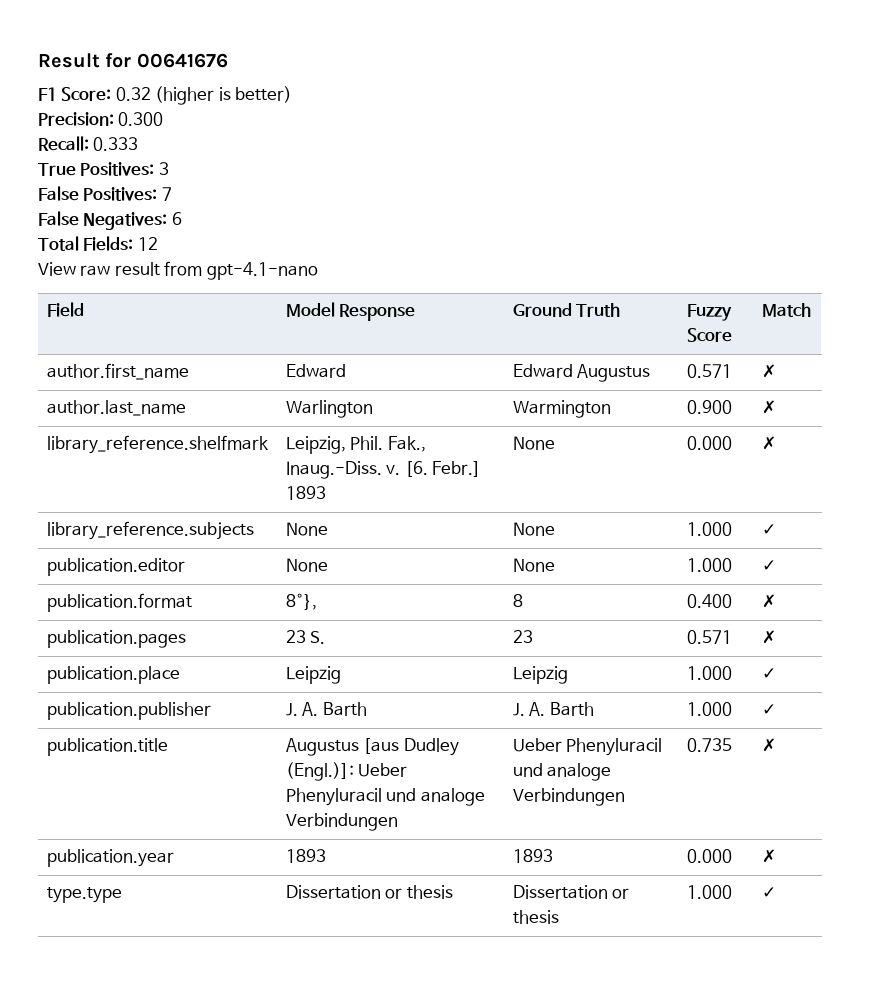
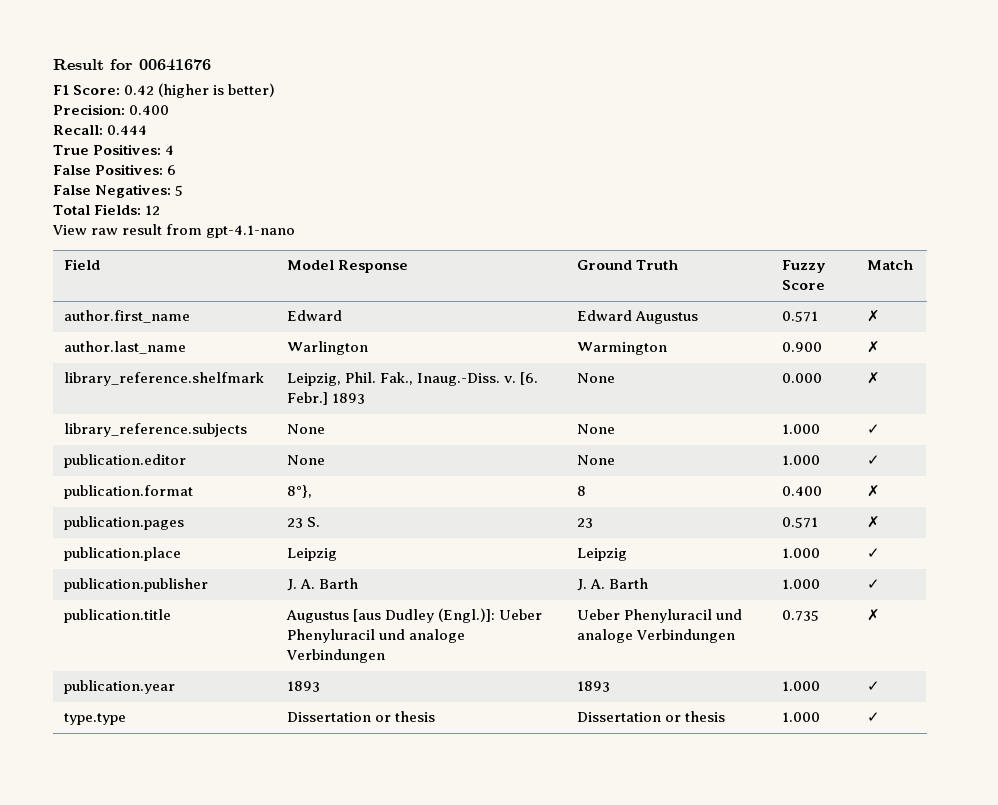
- F1 Score: 0.32 (higher is better)
+ F1 Score: 0.42 (higher is better)
- Precision: 0.300
+ Precision: 0.400
- Recall: 0.333
+ Recall: 0.444
- True Positives: 3
+ True Positives: 4
- False Positives: 7
+ False Positives: 6
- False Negatives: 6
+ False Negatives: 5
- publication.year | 1893 | 1893 | 0.000 | ✗
+ publication.year | 1893 | 1893 | 1.000 | ✓

